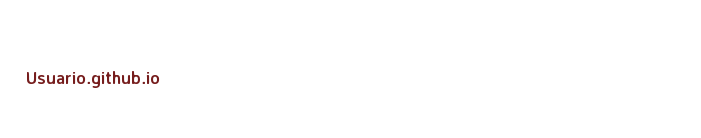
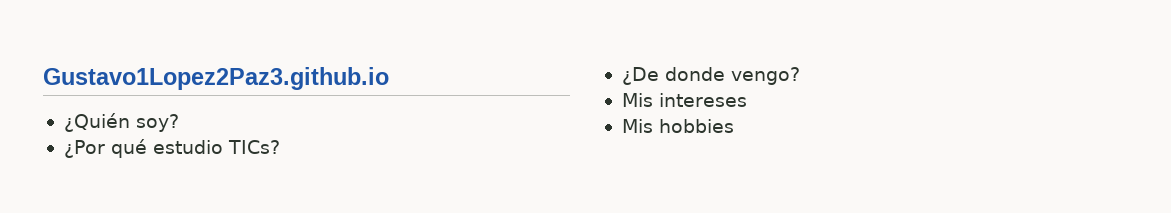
- Usuario.github.io
+ Gustavo1Lopez2Paz3.github.io
+ ¿Quién soy?
+ ¿Por qué estudio TICs?
+ ¿De donde vengo?
+ Mis intereses
+ Mis hobbies

